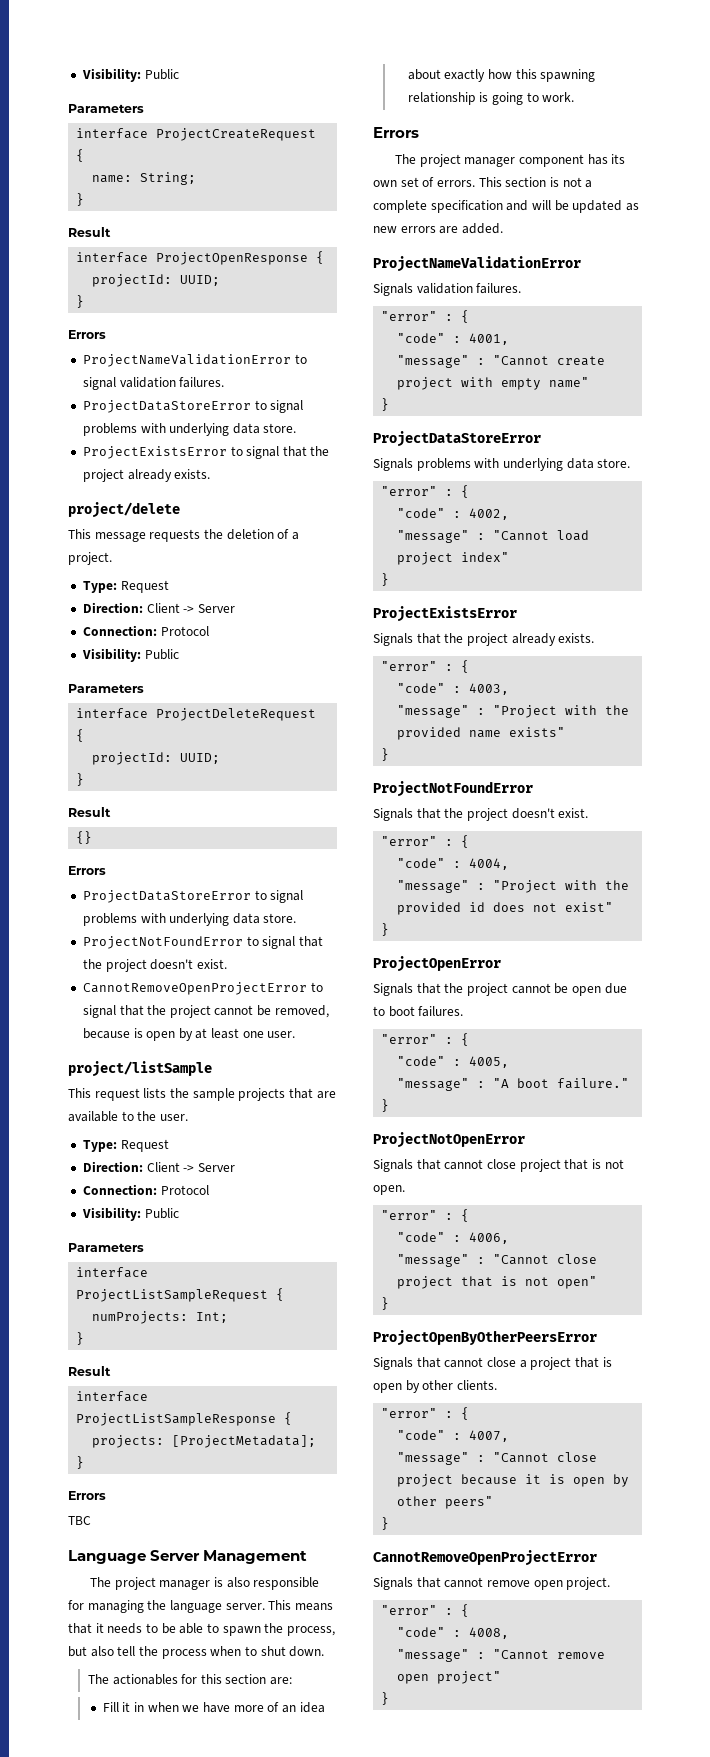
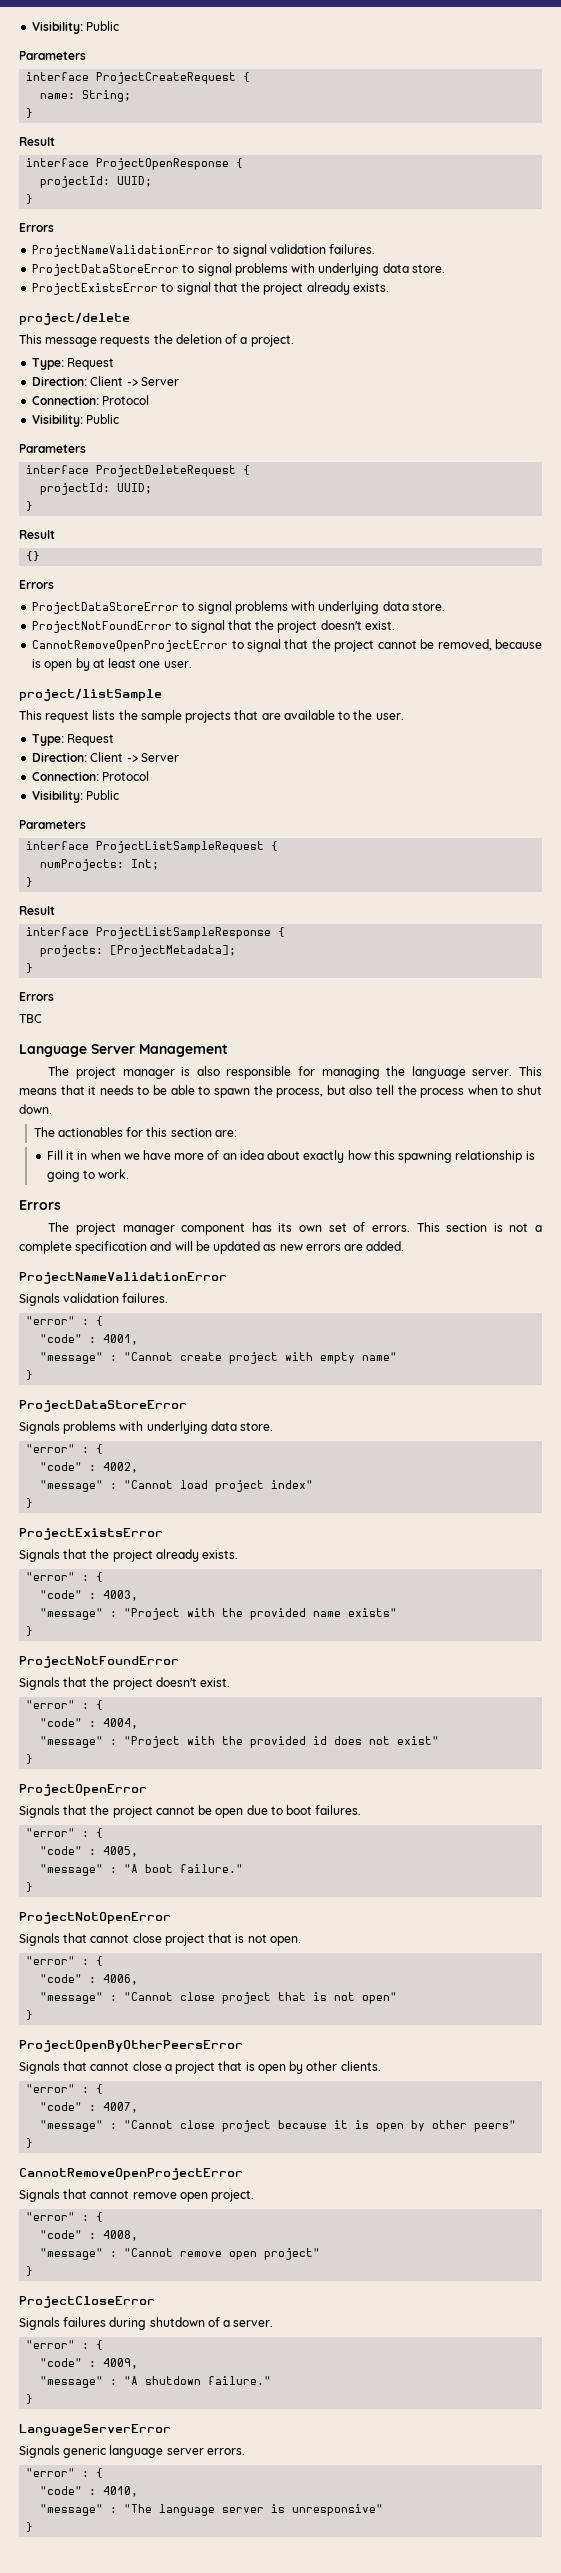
+ ProjectCloseError
+ Signals failures during shutdown of a server.
+ "error" : {
+ "code" : 4009,
+ "message" : "A shutdown failure."
+ }
+ LanguageServerError
+ Signals generic language server errors.
+ "error" : {
+ "code" : 4010,
+ "message" : "The language server is unresponsive"
+ }

